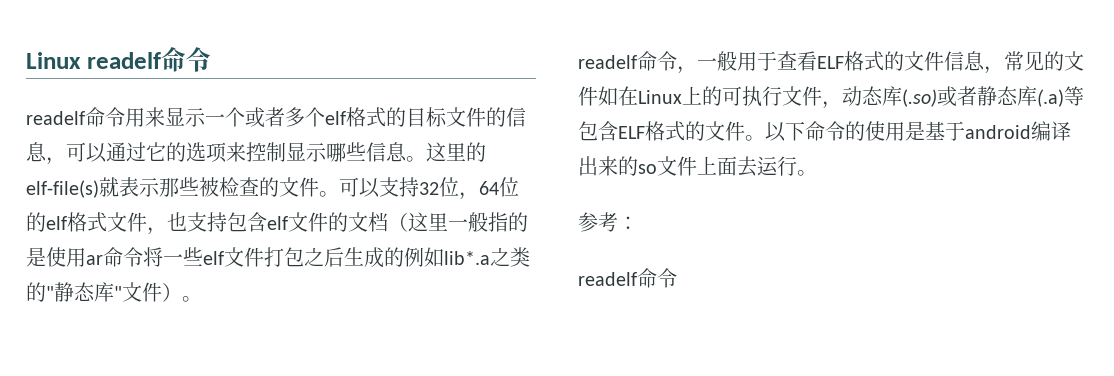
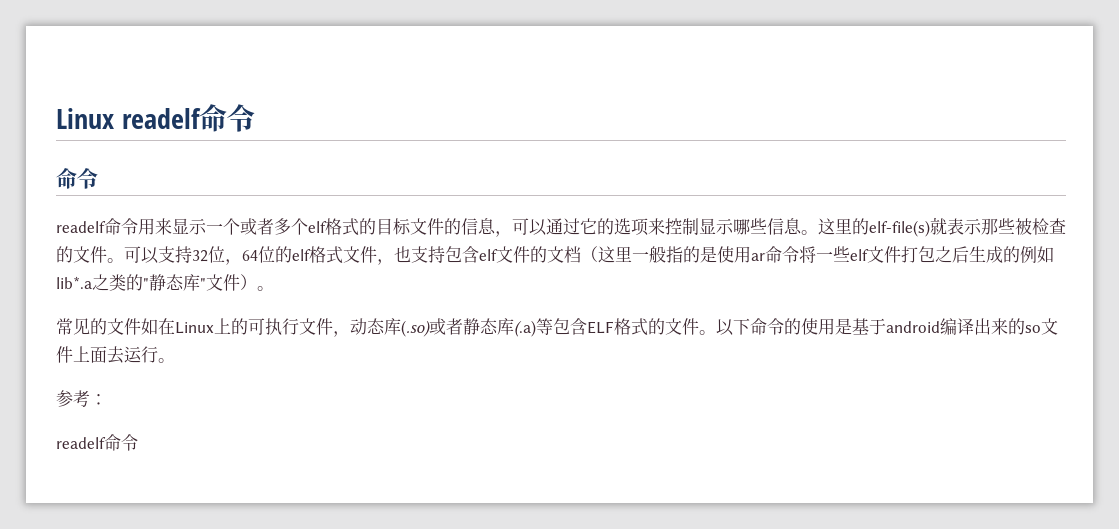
  Linux readelf命令
+ 命令
- readelf命令，一般用于查看ELF格式的文件信息，常见的文件如在Linux上的可执行文件，动态库(.so)或者静态库(.a)等包含ELF格式的文件。
+ 常见的文件如在Linux上的可执行文件，动态库(.so)或者静态库(.a)等包含ELF格式的文件。

